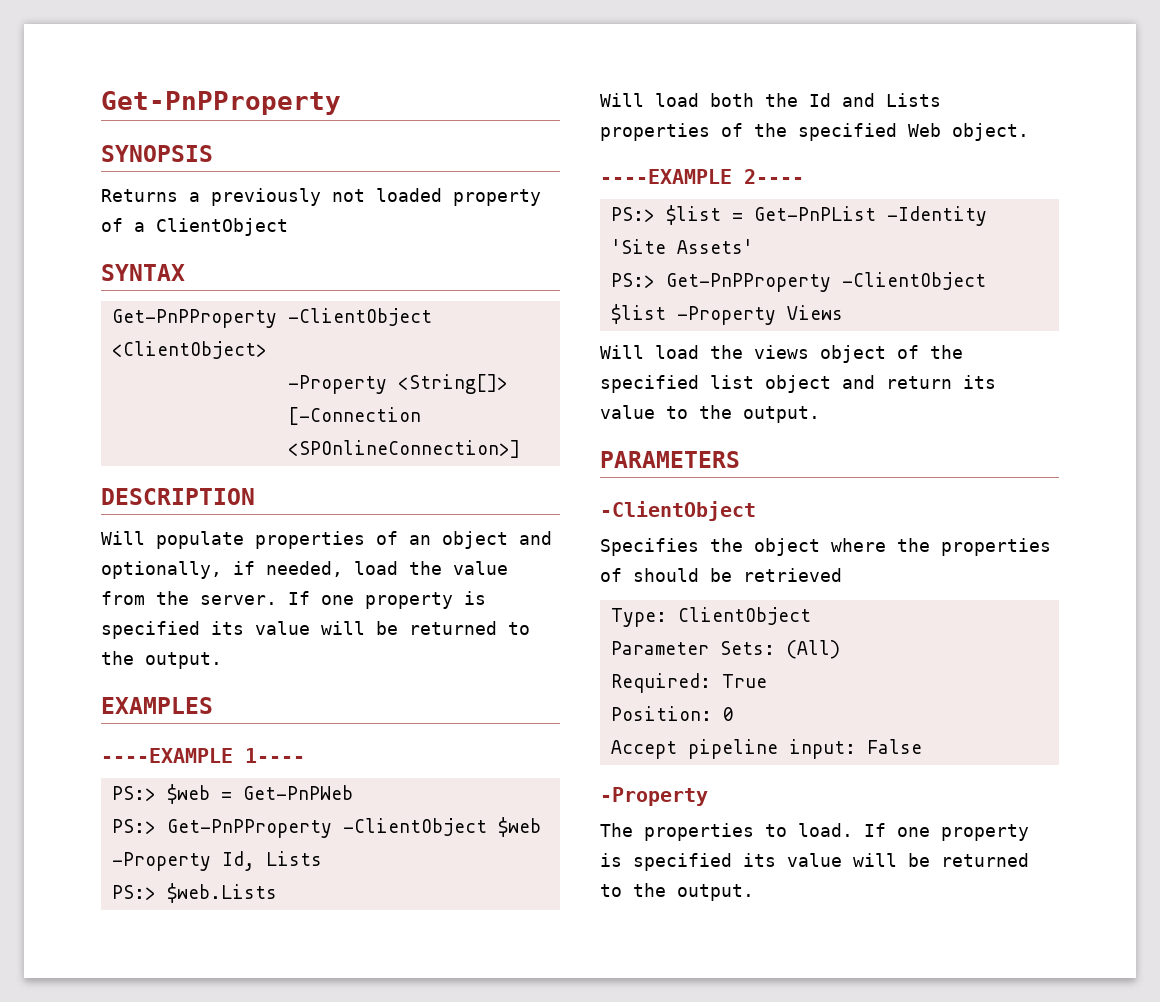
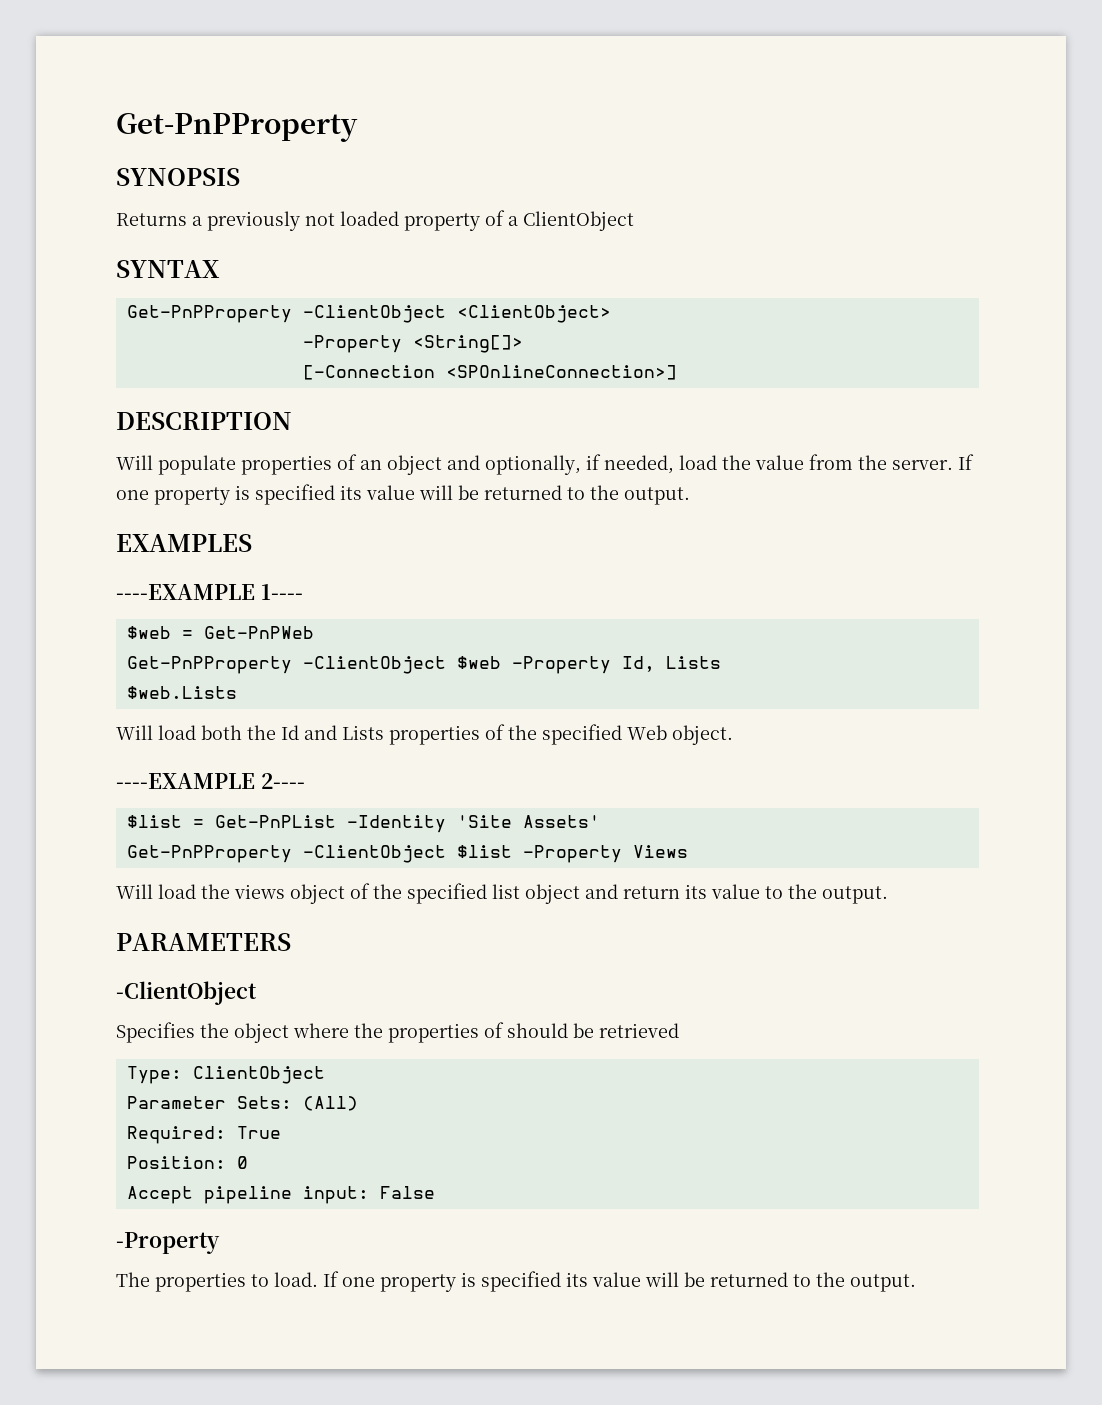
- PS:> $web = Get-PnPWeb
+ $web = Get-PnPWeb
- PS:> Get-PnPProperty -ClientObject $web -Property Id, Lists
+ Get-PnPProperty -ClientObject $web -Property Id, Lists
- PS:> $web.Lists
+ $web.Lists
- PS:> $list = Get-PnPList -Identity 'Site Assets'
+ $list = Get-PnPList -Identity 'Site Assets'
- PS:> Get-PnPProperty -ClientObject $list -Property Views
+ Get-PnPProperty -ClientObject $list -Property Views

